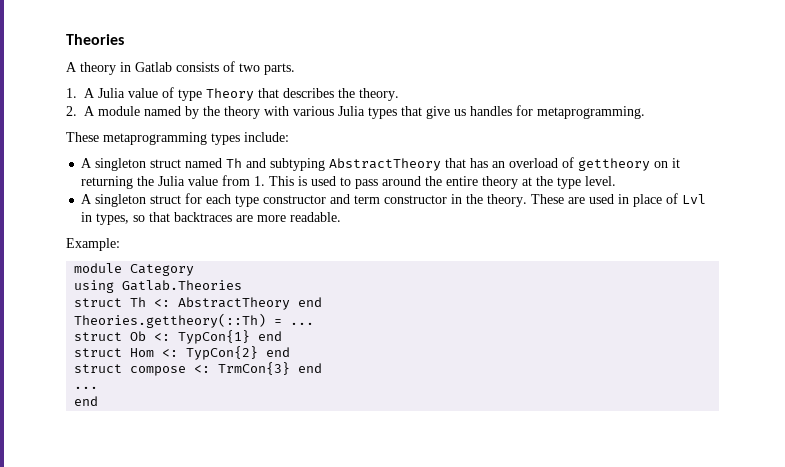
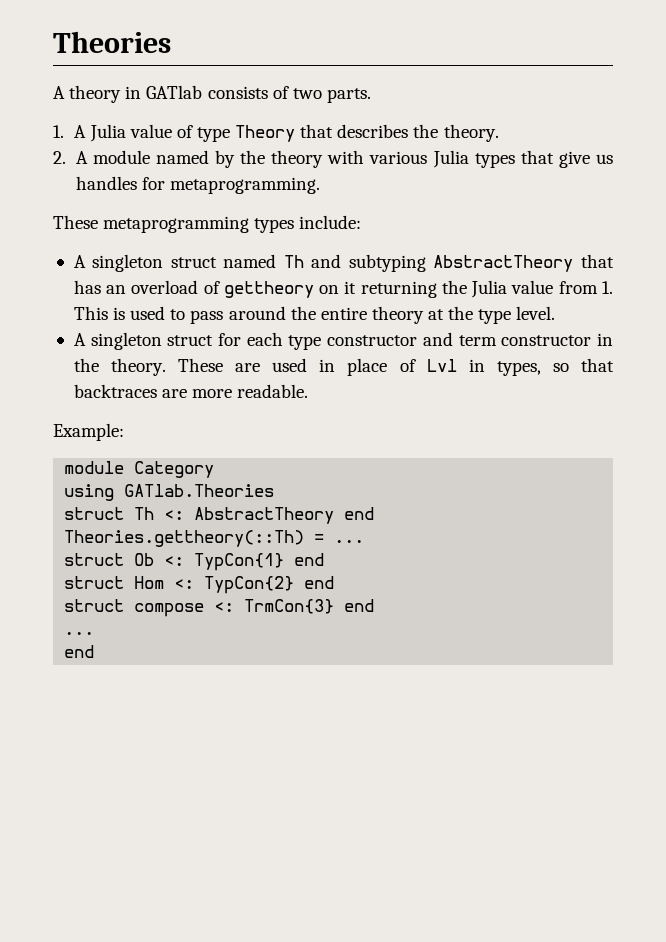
- A theory in Gatlab consists of two parts.
+ A theory in GATlab consists of two parts.
- using Gatlab.Theories
+ using GATlab.Theories

